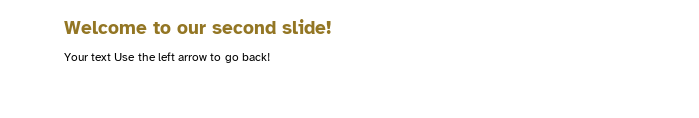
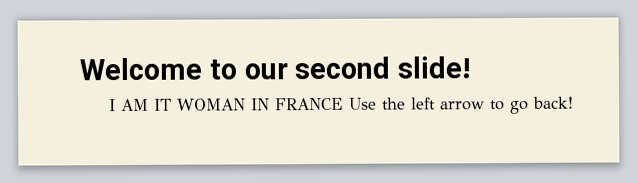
- Your text Use the left arrow to go back!
+ I AM IT WOMAN IN FRANCE Use the left arrow to go back!

